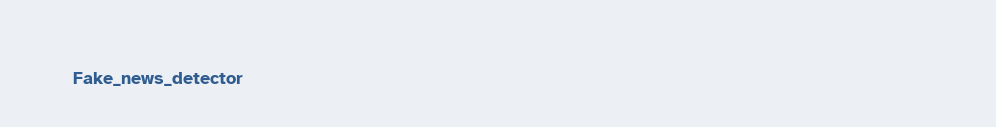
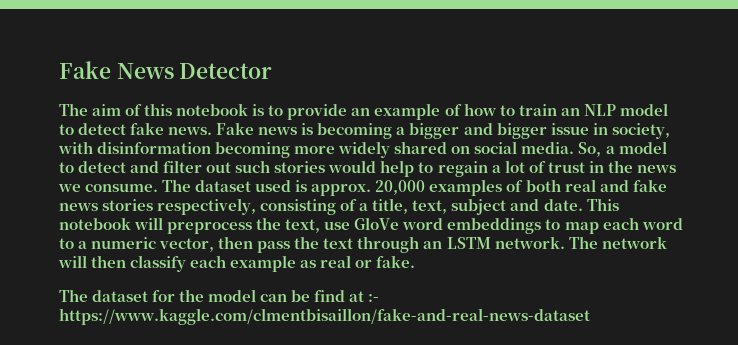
- Fake_news_detector
+ Fake News Detector
+ The aim of this notebook is to provide an example of how to train an NLP model to detect fake news. Fake news is becoming a bigger and bigger issue in society, with disinformation becoming more widely shared on social media. So, a model to detect and filter out such stories would help to regain a lot of trust in the news we consume. The dataset used is approx. 20,000 examples of both real and fake news stories respectively, consisting of a title, text, subject and date. This notebook will preprocess the text, use GloVe word embeddings to map each word to a numeric vector, then pass the text through an LSTM network. The network will then classify each example as real or fake.
+ The dataset for the model can be find at :- https://www.kaggle.com/clmentbisaillon/fake-and-real-news-dataset

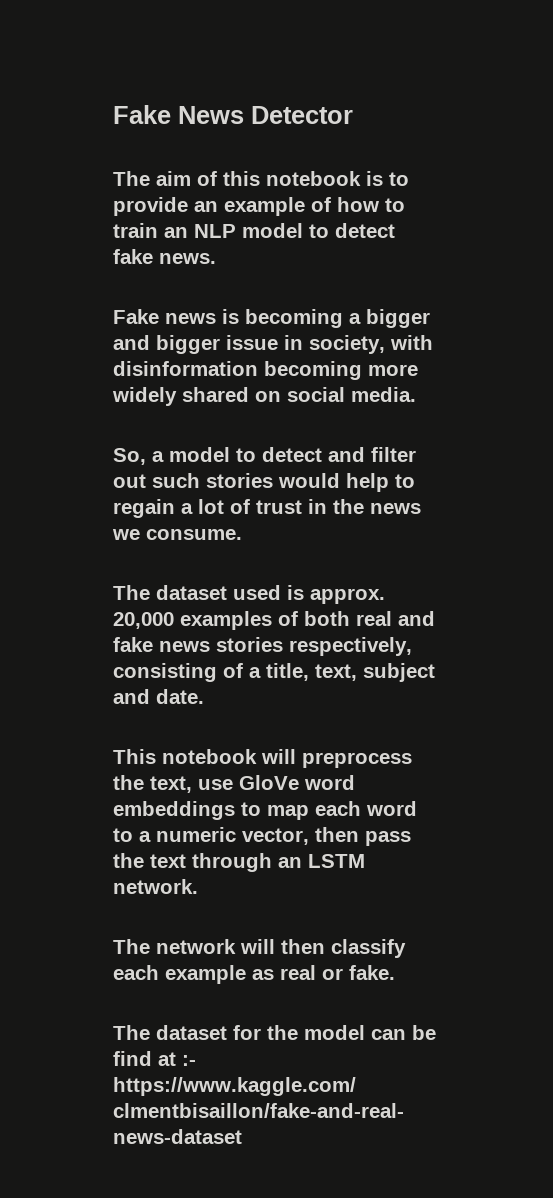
- The aim of this notebook is to provide an example of how to train an NLP model to detect fake news. Fake news is becoming a bigger and bigger issue in society, with disinformation becoming more widely shared on social media. So, a model to detect and filter out such stories would help to regain a lot of trust in the news we consume. The dataset used is approx. 20,000 examples of both real and fake news stories respectively, consisting of a title, text, subject and date. This notebook will preprocess the text, use GloVe word embeddings to map each word to a numeric vector, then pass the text through an LSTM network. The network will then classify each example as real or fake.
+ The aim of this notebook is to provide an example of how to train an NLP model to detect fake news.
+ Fake news is becoming a bigger and bigger issue in society, with disinformation becoming more widely shared on social media.
+ So, a model to detect and filter out such stories would help to regain a lot of trust in the news we consume.
+ The dataset used is approx. 20,000 examples of both real and fake news stories respectively, consisting of a title, text, subject and date.
+ This notebook will preprocess the text, use GloVe word embeddings to map each word to a numeric vector, then pass the text through an LSTM network.
+ The network will then classify each example as real or fake.

